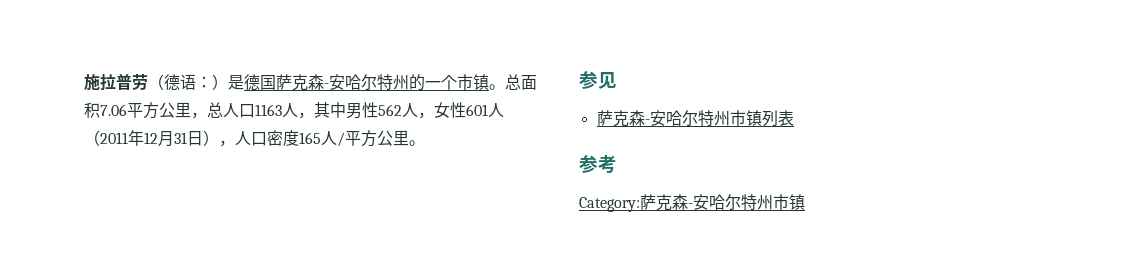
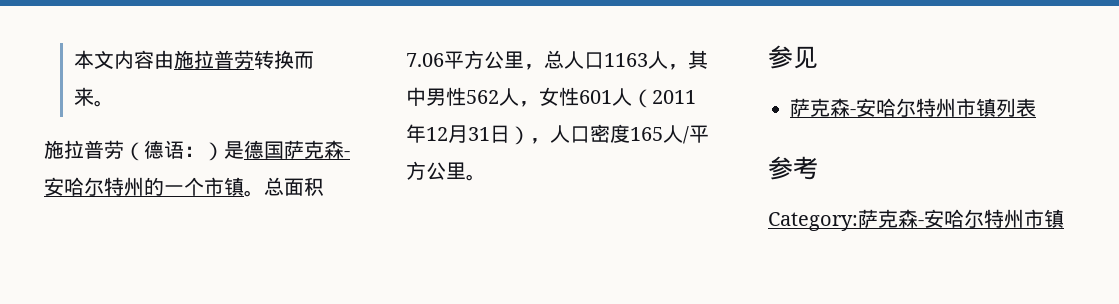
+ 本文内容由施拉普劳转换而来。

